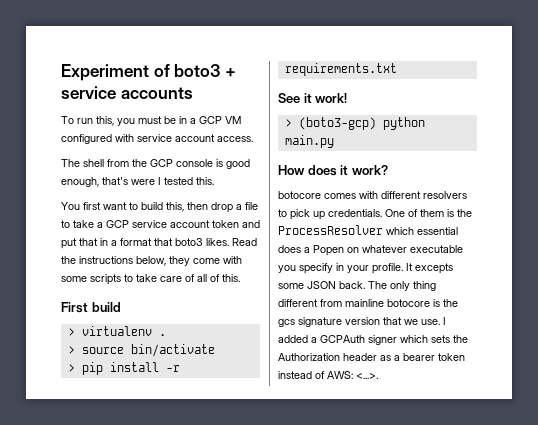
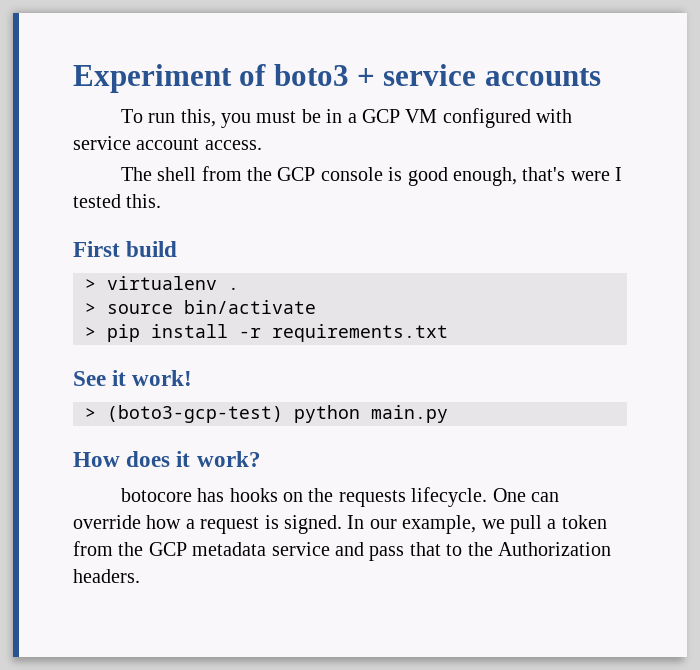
- You first want to build this, then drop a file to take a GCP service account token and put that in a format that boto3 likes. Read the instructions below, they come with some scripts to take care of all of this.
- > (boto3-gcp) python main.py
+ > (boto3-gcp-test) python main.py
- botocore comes with different resolvers to pick up credentials. One of them is the ProcessResolver which essential does a Popen on whatever executable you specify in your profile. It excepts some JSON back. The only thing different from mainline botocore is the gcs signature version that we use. I added a GCPAuth signer which sets the Authorization header as a bearer token instead of AWS: <...>.
+ botocore has hooks on the requests lifecycle. One can override how a request is signed. In our example, we pull a token from the GCP metadata service and pass that to the Authorization headers.

